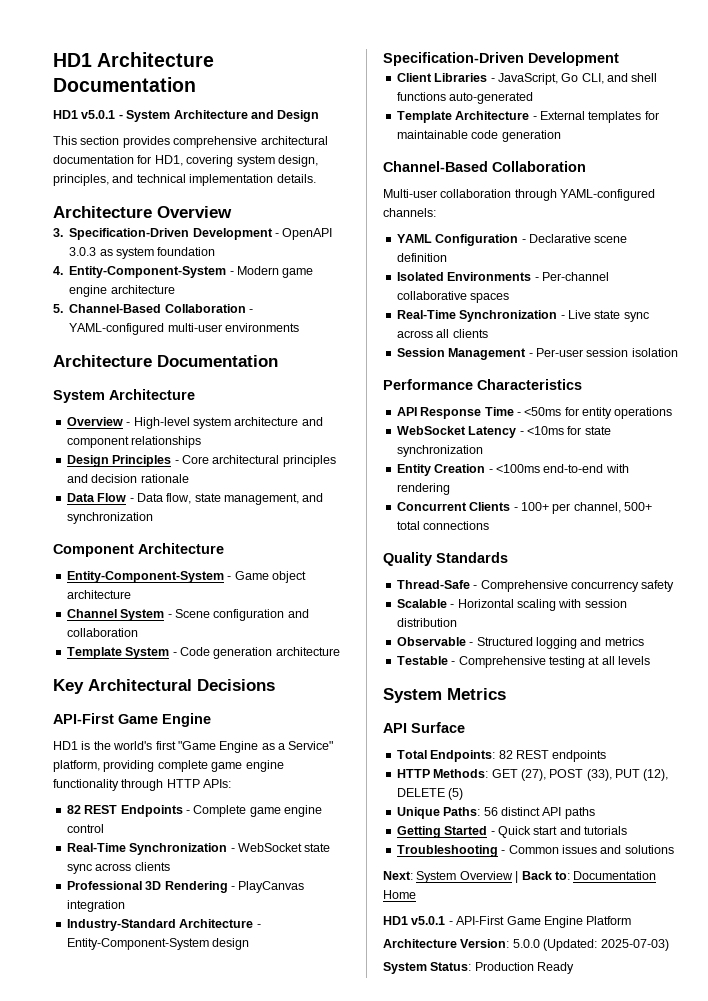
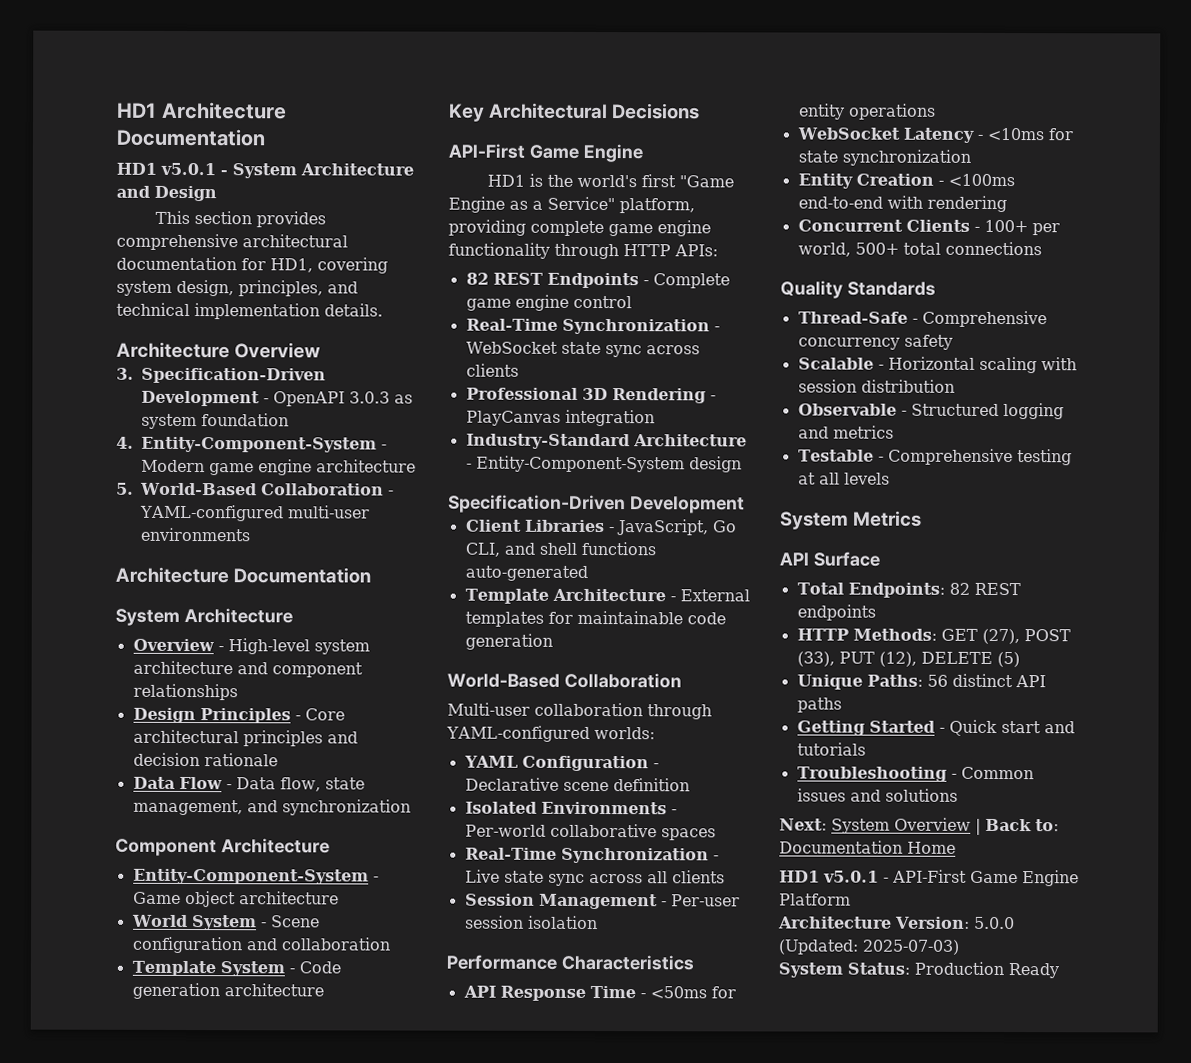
- 5. Channel-Based Collaboration - YAML-configured multi-user environments
+ 5. World-Based Collaboration - YAML-configured multi-user environments
- Channel System - Scene configuration and collaboration
+ World System - Scene configuration and collaboration
  Template Architecture - External templates for maintainable code generation
- Channel-Based Collaboration
+ World-Based Collaboration
- Multi-user collaboration through YAML-configured channels:
+ Multi-user collaboration through YAML-configured worlds:
- Isolated Environments - Per-channel collaborative spaces
+ Isolated Environments - Per-world collaborative spaces
- Concurrent Clients - 100+ per channel, 500+ total connections
+ Concurrent Clients - 100+ per world, 500+ total connections

